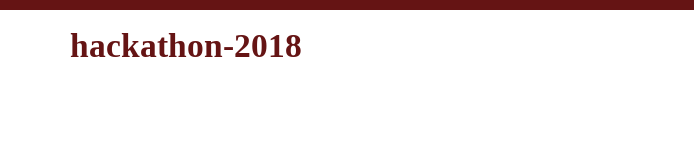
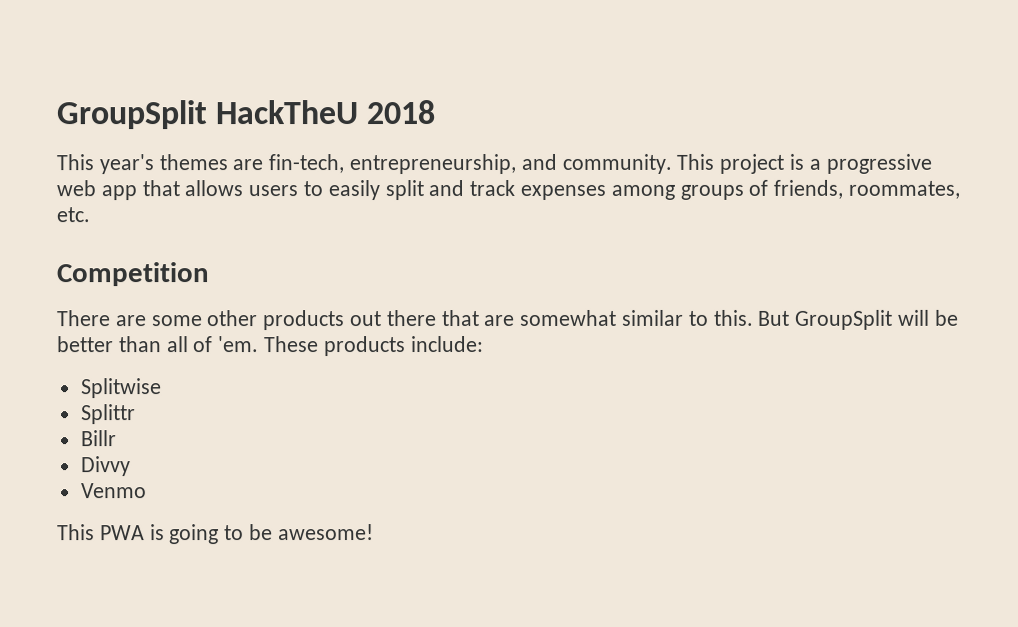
- hackathon-2018
+ GroupSplit HackTheU 2018
+ This year's themes are fin-tech, entrepreneurship, and community. This project is a progressive web app that allows users to easily split and track expenses among groups of friends, roommates, etc.
+ Competition
+ There are some other products out there that are somewhat similar to this. But GroupSplit will be better than all of 'em. These products include:
+ Splitwise
+ Splittr
+ Billr
+ Divvy
+ Venmo
+ This PWA is going to be awesome!

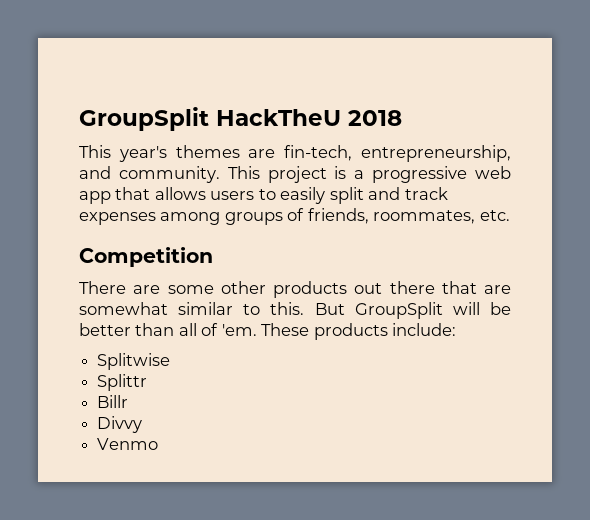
- This PWA is going to be awesome!

